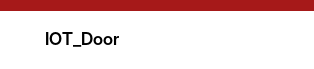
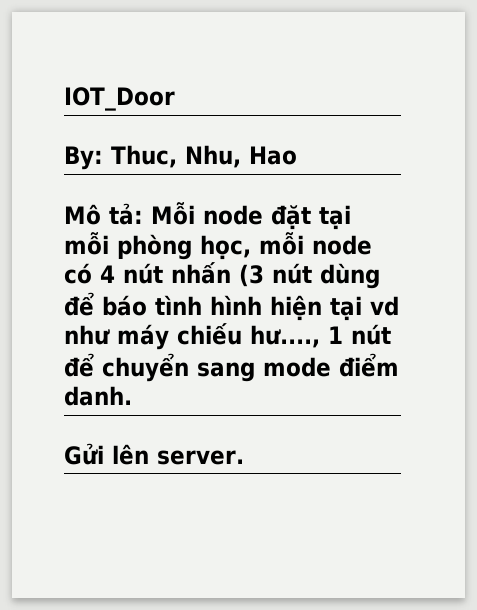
+ By: Thuc, Nhu, Hao
+ Mô tả: Mỗi node đặt tại mỗi phòng học, mỗi node có 4 nút nhấn (3 nút dùng để báo tình hình hiện tại vd như máy chiếu hư...., 1 nút để chuyển sang mode điểm danh.
+ Gửi lên server.

